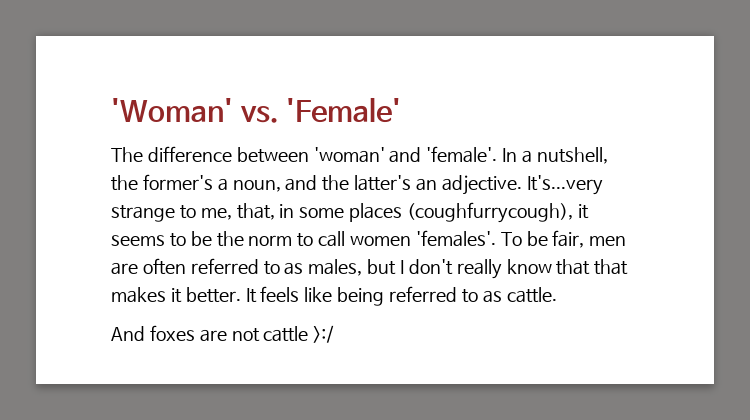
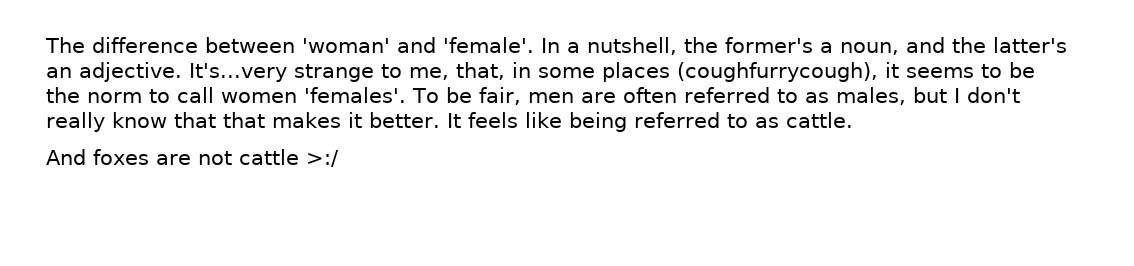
- 'Woman' vs. 'Female'

